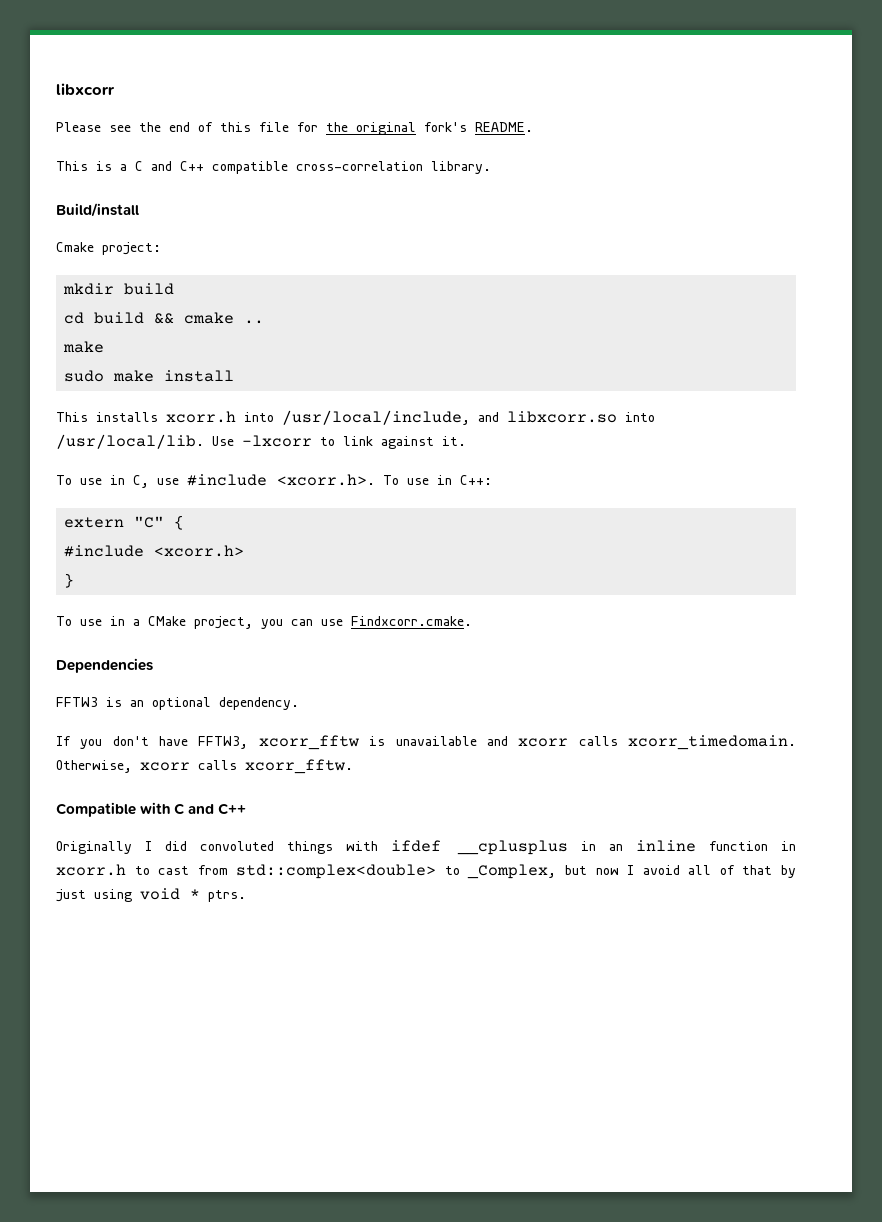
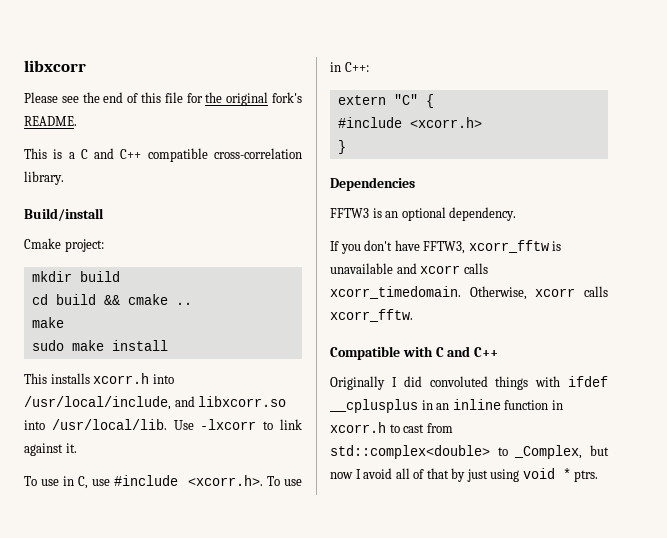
- To use in a CMake project, you can use Findxcorr.cmake.

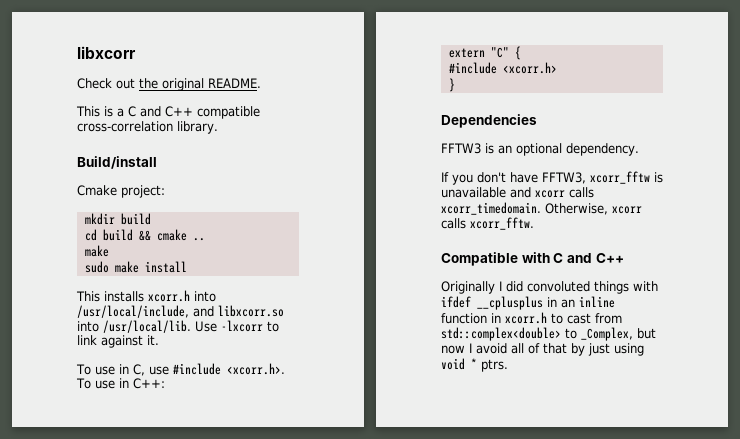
- Please see the end of this file for the original fork's README.
+ Check out the original README.

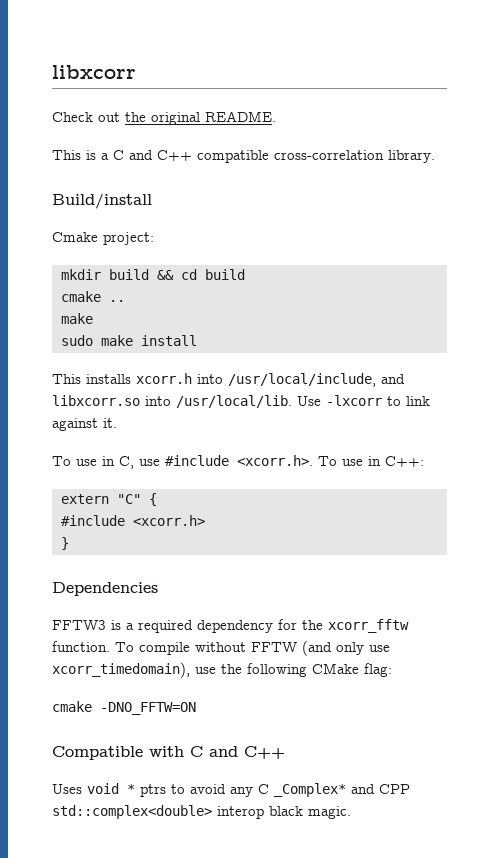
- mkdir build
- cd build && cmake ..
+ mkdir build && cd build
+ cmake ..
- FFTW3 is an optional dependency.
- If you don't have FFTW3, xcorr_fftw is unavailable and xcorr calls xcorr_timedomain. Otherwise, xcorr calls xcorr_fftw.
+ FFTW3 is a required dependency for the xcorr_fftw function. To compile without FFTW (and only use xcorr_timedomain), use the following CMake flag:
+ cmake -DNO_FFTW=ON
- Originally I did convoluted things with ifdef __cplusplus in an inline function in xcorr.h to cast from std::complex<double> to _Complex, but now I avoid all of that by just using void * ptrs.
+ Uses void * ptrs to avoid any C _Complex* and CPP std::complex<double> interop black magic.

